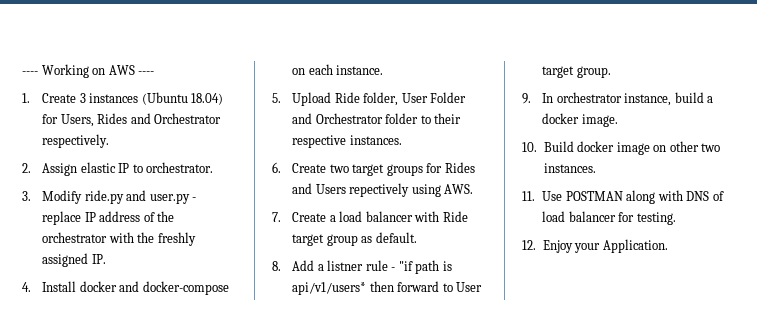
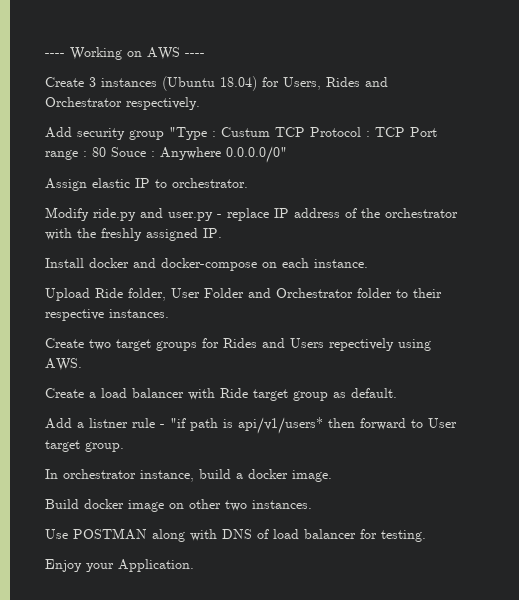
- 1. Create 3 instances (Ubuntu 18.04) for Users, Rides and Orchestrator respectively.
+ Create 3 instances (Ubuntu 18.04) for Users, Rides and Orchestrator respectively.
- 2. Assign elastic IP to orchestrator.
+ Add security group "Type : Custum TCP Protocol : TCP Port range : 80 Souce : Anywhere 0.0.0.0/0"
+ Assign elastic IP to orchestrator.
- 3. Modify ride.py and user.py - replace IP address of the orchestrator with the freshly assigned IP.
+ Modify ride.py and user.py - replace IP address of the orchestrator with the freshly assigned IP.
- 4. Install docker and docker-compose on each instance.
+ Install docker and docker-compose on each instance.
- 5. Upload Ride folder, User Folder and Orchestrator folder to their respective instances.
+ Upload Ride folder, User Folder and Orchestrator folder to their respective instances.
- 6. Create two target groups for Rides and Users repectively using AWS.
+ Create two target groups for Rides and Users repectively using AWS.
- 7. Create a load balancer with Ride target group as default.
+ Create a load balancer with Ride target group as default.
- 8. Add a listner rule - "if path is api/v1/users* then forward to User target group.
+ Add a listner rule - "if path is api/v1/users* then forward to User target group.
- 9. In orchestrator instance, build a docker image.
+ In orchestrator instance, build a docker image.
- 10. Build docker image on other two instances.
+ Build docker image on other two instances.
- 11. Use POSTMAN along with DNS of load balancer for testing.
+ Use POSTMAN along with DNS of load balancer for testing.
- 12. Enjoy your Application.
+ Enjoy your Application.

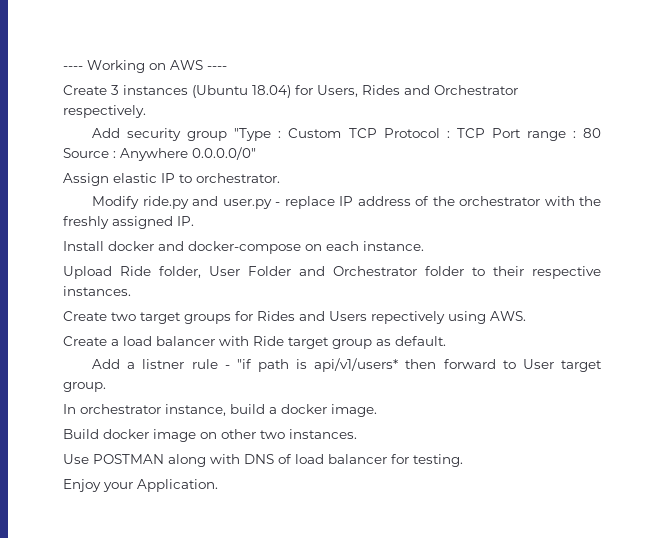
- Add security group "Type : Custum TCP Protocol : TCP Port range : 80 Souce : Anywhere 0.0.0.0/0"
+ Add security group "Type : Custom TCP Protocol : TCP Port range : 80 Source : Anywhere 0.0.0.0/0"

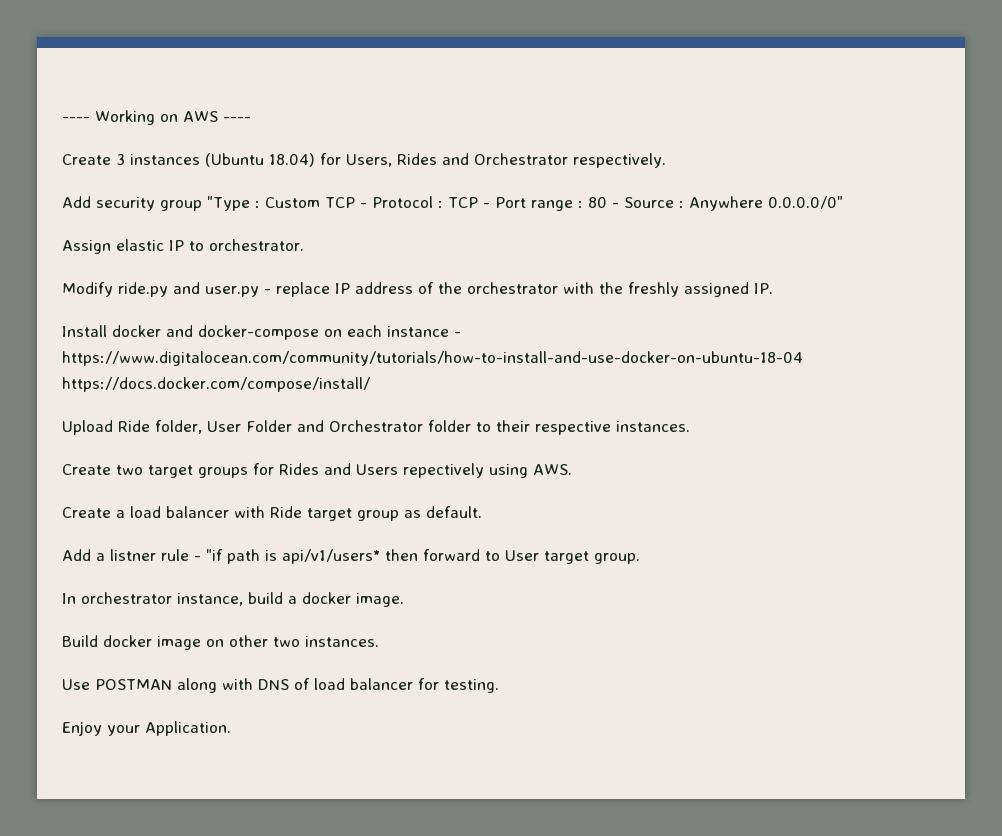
- Add security group "Type : Custom TCP Protocol : TCP Port range : 80 Source : Anywhere 0.0.0.0/0"
+ Add security group "Type : Custom TCP - Protocol : TCP - Port range : 80 - Source : Anywhere 0.0.0.0/0"
- Install docker and docker-compose on each instance.
+ Install docker and docker-compose on each instance - https://www.digitalocean.com/community/tutorials/how-to-install-and-use-docker-on-ubuntu-18-04 https://docs.docker.com/compose/install/

